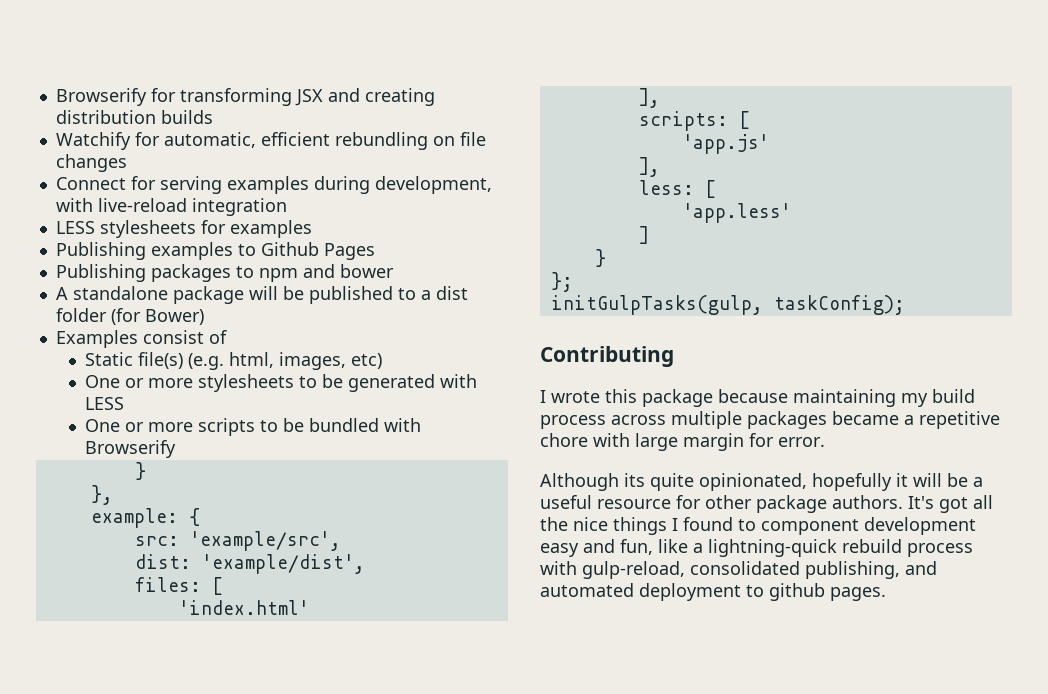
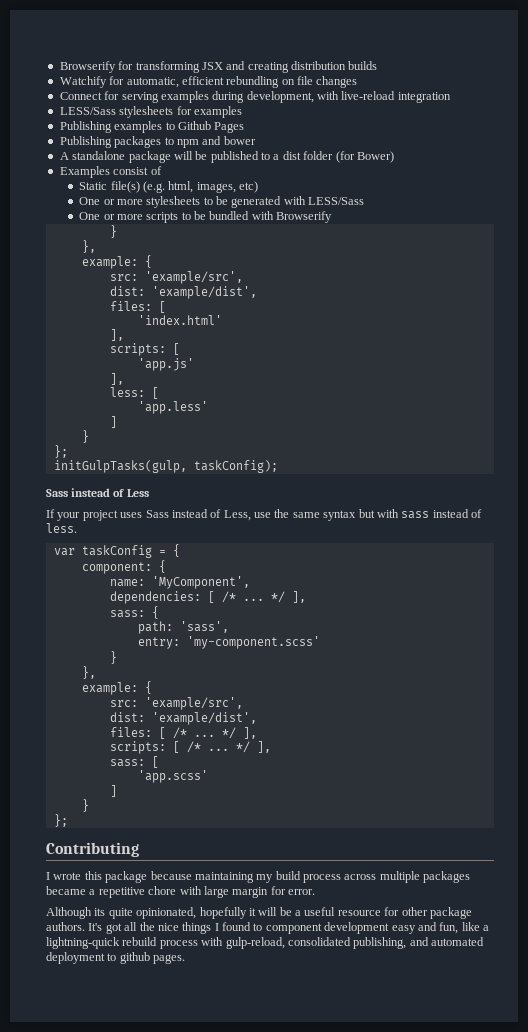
- LESS stylesheets for examples
+ LESS/Sass stylesheets for examples
- One or more stylesheets to be generated with LESS
+ One or more stylesheets to be generated with LESS/Sass
+ Sass instead of Less
+ If your project uses Sass instead of Less, use the same syntax but with sass instead of less.
+ var taskConfig = {
+ component: {
+ name: 'MyComponent',
+ dependencies: [ /* ... */ ],
+ sass: {
+ path: 'sass',
+ entry: 'my-component.scss'
+ }
+ },
+ example: {
+ src: 'example/src',
+ dist: 'example/dist',
+ files: [ /* ... */ ],
+ scripts: [ /* ... */ ],
+ sass: [
+ 'app.scss'
+ ]
+ }
+ };

